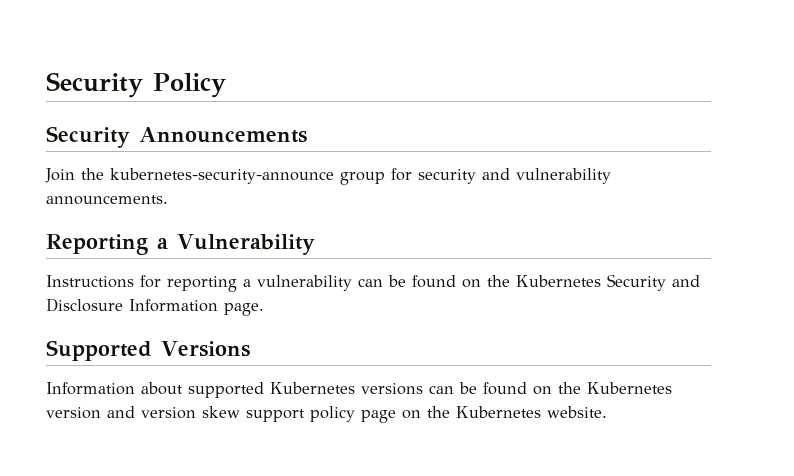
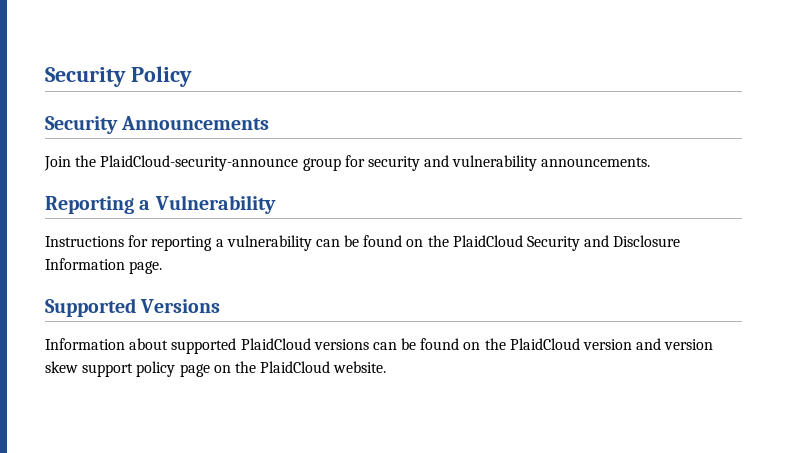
- Join the kubernetes-security-announce group for security and vulnerability announcements.
+ Join the PlaidCloud-security-announce group for security and vulnerability announcements.
- Instructions for reporting a vulnerability can be found on the Kubernetes Security and Disclosure Information page.
+ Instructions for reporting a vulnerability can be found on the PlaidCloud Security and Disclosure Information page.
- Information about supported Kubernetes versions can be found on the Kubernetes version and version skew support policy page on the Kubernetes website.
+ Information about supported PlaidCloud versions can be found on the PlaidCloud version and version skew support policy page on the PlaidCloud website.

